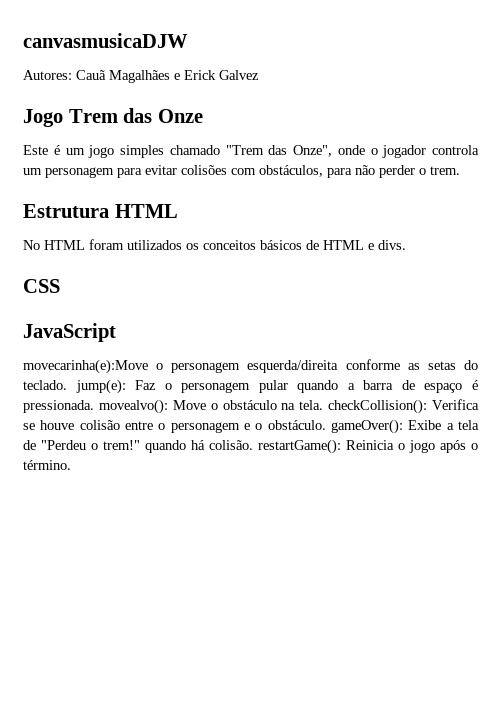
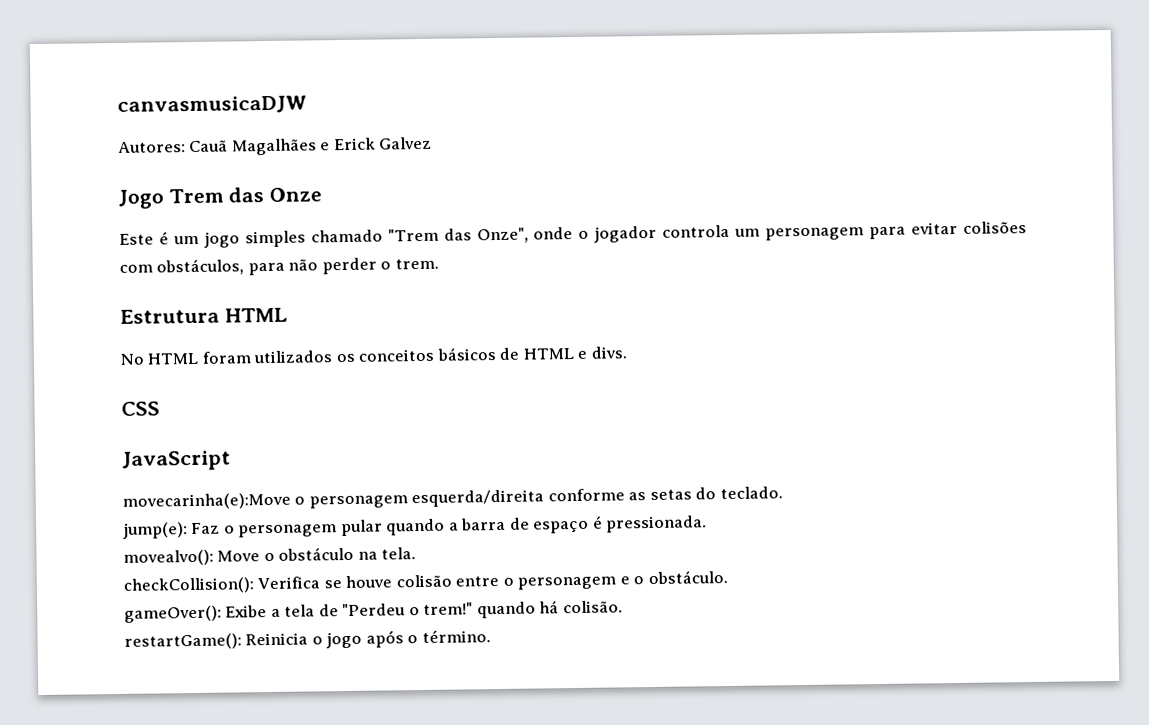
- movecarinha(e):Move o personagem esquerda/direita conforme as setas do teclado. jump(e): Faz o personagem pular quando a barra de espaço é pressionada. movealvo(): Move o obstáculo na tela. checkCollision(): Verifica se houve colisão entre o personagem e o obstáculo. gameOver(): Exibe a tela de "Perdeu o trem!" quando há colisão. restartGame(): Reinicia o jogo após o término.
+ movecarinha(e):Move o personagem esquerda/direita conforme as setas do teclado.
+ jump(e): Faz o personagem pular quando a barra de espaço é pressionada.
+ movealvo(): Move o obstáculo na tela.
+ checkCollision(): Verifica se houve colisão entre o personagem e o obstáculo.
+ gameOver(): Exibe a tela de "Perdeu o trem!" quando há colisão.
+ restartGame(): Reinicia o jogo após o término.

